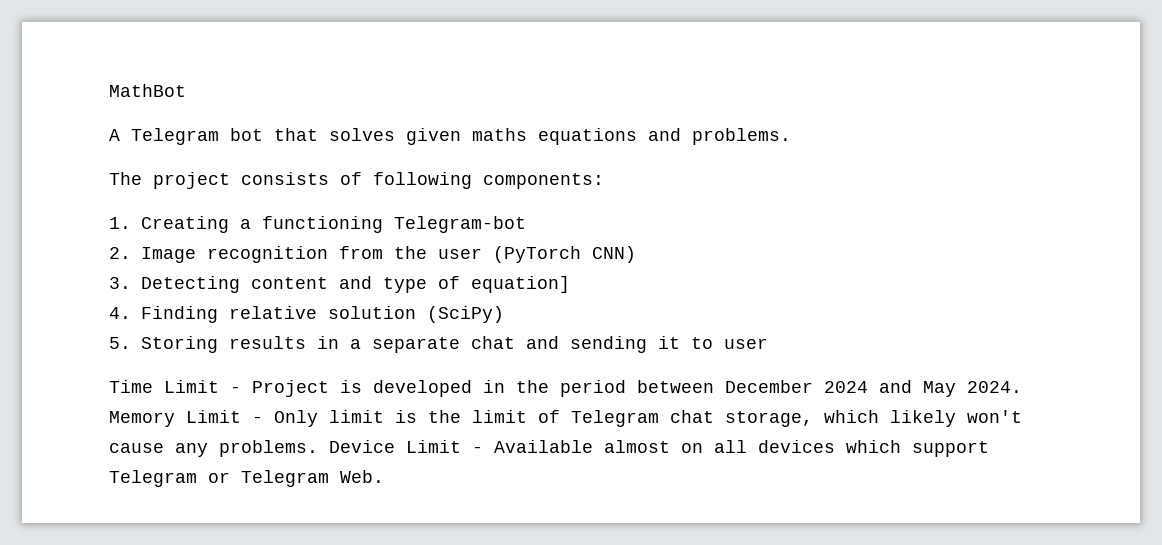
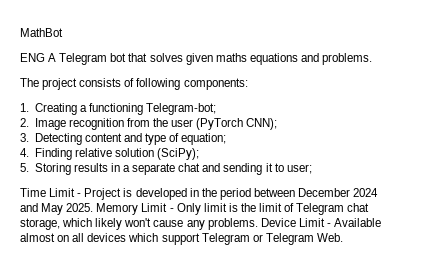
- A Telegram bot that solves given maths equations and problems.
+ ENG A Telegram bot that solves given maths equations and problems.
- 1. Creating a functioning Telegram-bot
+ 1. Creating a functioning Telegram-bot;
- 2. Image recognition from the user (PyTorch CNN)
+ 2. Image recognition from the user (PyTorch CNN);
- 3. Detecting content and type of equation]
+ 3. Detecting content and type of equation;
- 4. Finding relative solution (SciPy)
+ 4. Finding relative solution (SciPy);
- 5. Storing results in a separate chat and sending it to user
+ 5. Storing results in a separate chat and sending it to user;
- Time Limit - Project is developed in the period between December 2024 and May 2024.
+ Time Limit - Project is developed in the period between December 2024 and May 2025.

